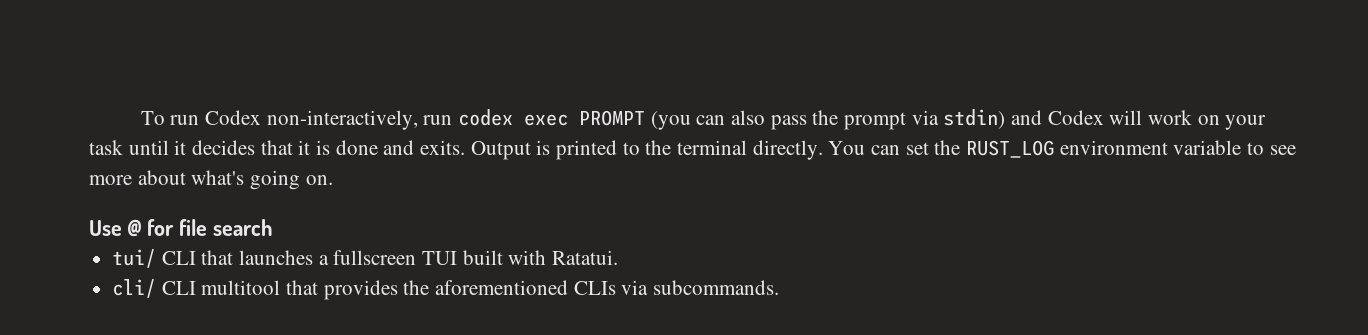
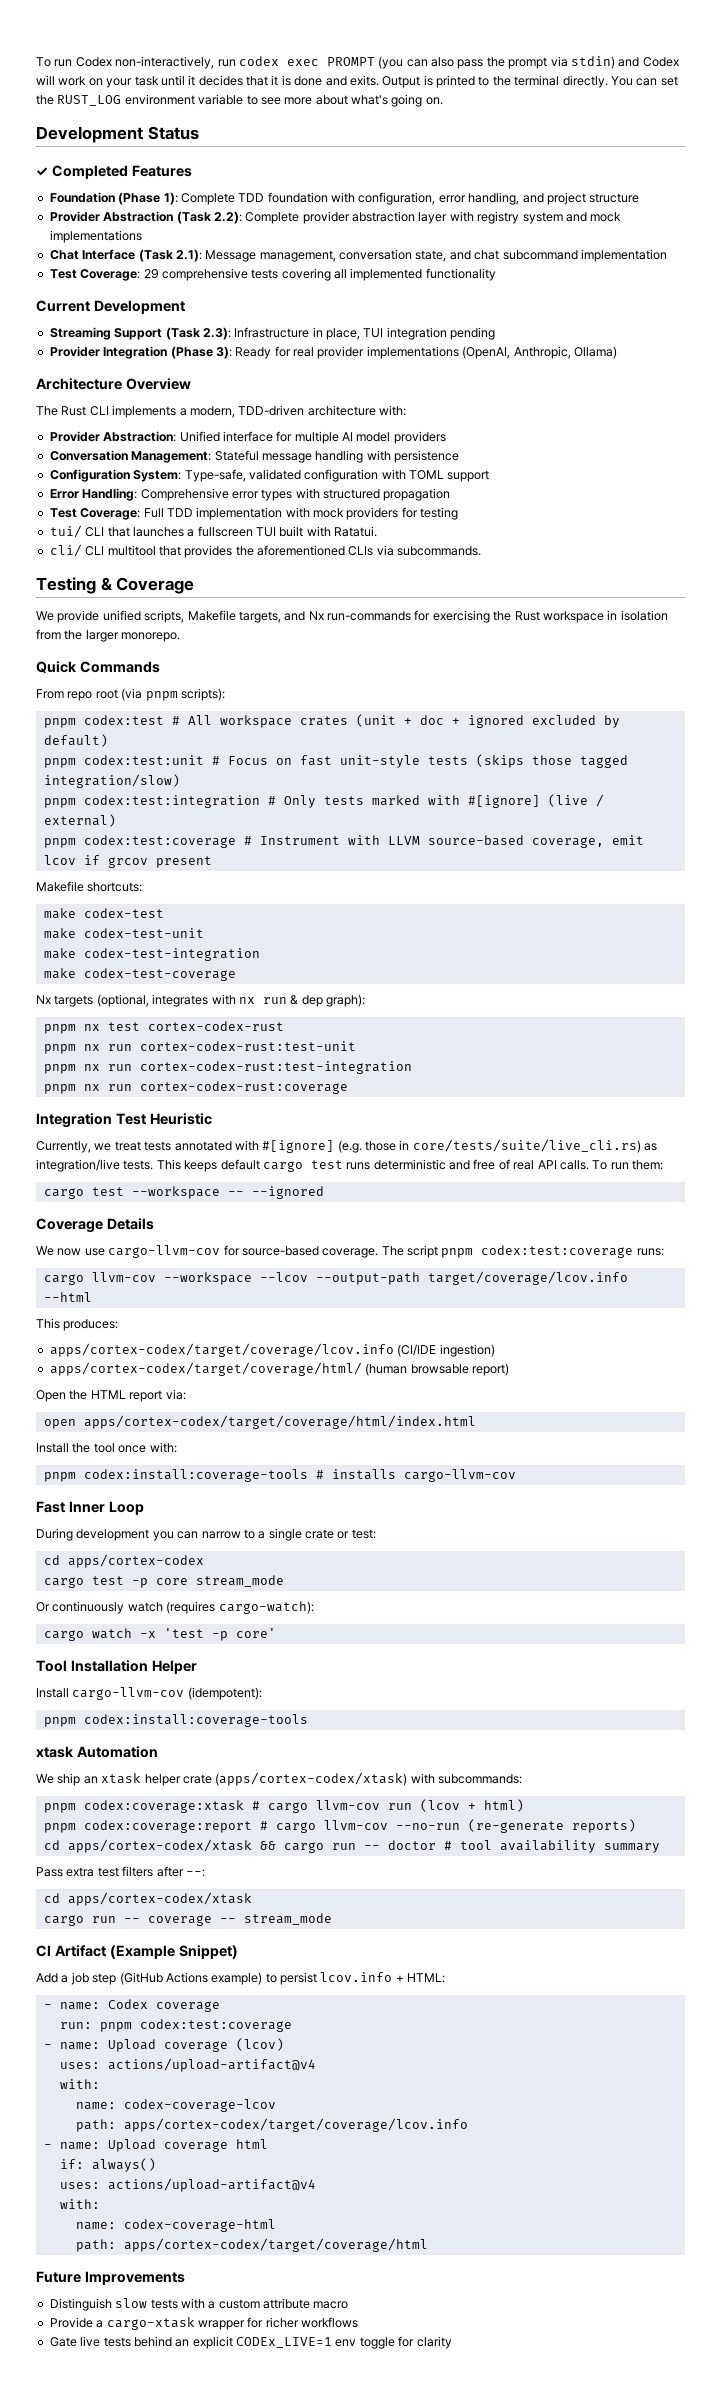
- Use @ for file search
+ Development Status
+ ✓ Completed Features
+ Foundation (Phase 1): Complete TDD foundation with configuration, error handling, and project structure
+ Provider Abstraction (Task 2.2): Complete provider abstraction layer with registry system and mock implementations
+ Chat Interface (Task 2.1): Message management, conversation state, and chat subcommand implementation
+ Test Coverage: 29 comprehensive tests covering all implemented functionality
+ Current Development
+ Streaming Support (Task 2.3): Infrastructure in place, TUI integration pending
+ Provider Integration (Phase 3): Ready for real provider implementations (OpenAI, Anthropic, Ollama)
+ Architecture Overview
+ The Rust CLI implements a modern, TDD-driven architecture with:
+ Provider Abstraction: Unified interface for multiple AI model providers
+ Conversation Management: Stateful message handling with persistence
+ Configuration System: Type-safe, validated configuration with TOML support
+ Error Handling: Comprehensive error types with structured propagation
+ Test Coverage: Full TDD implementation with mock providers for testing
+ Testing & Coverage
+ We provide unified scripts, Makefile targets, and Nx run-commands for exercising the Rust workspace in isolation from the larger monorepo.
+ Quick Commands
+ From repo root (via pnpm scripts):
+ pnpm codex:test # All workspace crates (unit + doc + ignored excluded by default)
+ pnpm codex:test:unit # Focus on fast unit-style tests (skips those tagged integration/slow)
+ pnpm codex:test:integration # Only tests marked with #[ignore] (live / external)
+ pnpm codex:test:coverage # Instrument with LLVM source-based coverage, emit lcov if grcov present
+ Makefile shortcuts:
+ make codex-test
+ make codex-test-unit
+ make codex-test-integration
+ make codex-test-coverage
+ Nx targets (optional, integrates with nx run & dep graph):
+ pnpm nx test cortex-codex-rust
+ pnpm nx run cortex-codex-rust:test-unit
+ pnpm nx run cortex-codex-rust:test-integration
+ pnpm nx run cortex-codex-rust:coverage
+ Integration Test Heuristic
+ Currently, we treat tests annotated with #[ignore] (e.g. those in core/tests/suite/live_cli.rs) as integration/live tests. This keeps default cargo test runs deterministic and free of real API calls. To run them:
+ cargo test --workspace -- --ignored
+ Coverage Details
+ We now use cargo-llvm-cov for source-based coverage. The script pnpm codex:test:coverage runs:
+ cargo llvm-cov --workspace --lcov --output-path target/coverage/lcov.info --html
+ This produces:
+ apps/cortex-codex/target/coverage/lcov.info (CI/IDE ingestion)
+ apps/cortex-codex/target/coverage/html/ (human browsable report)
+ Open the HTML report via:
+ open apps/cortex-codex/target/coverage/html/index.html
+ Install the tool once with:
+ pnpm codex:install:coverage-tools # installs cargo-llvm-cov
+ Fast Inner Loop
+ During development you can narrow to a single crate or test:
+ cd apps/cortex-codex
+ cargo test -p core stream_mode
+ Or continuously watch (requires cargo-watch):
+ cargo watch -x 'test -p core'
+ Tool Installation Helper
+ Install cargo-llvm-cov (idempotent):
+ pnpm codex:install:coverage-tools
+ xtask Automation
+ We ship an xtask helper crate (apps/cortex-codex/xtask) with subcommands:
+ pnpm codex:coverage:xtask # cargo llvm-cov run (lcov + html)
+ pnpm codex:coverage:report # cargo llvm-cov --no-run (re-generate reports)
+ cd apps/cortex-codex/xtask && cargo run -- doctor # tool availability summary
+ Pass extra test filters after --:
+ cd apps/cortex-codex/xtask
+ cargo run -- coverage -- stream_mode
+ CI Artifact (Example Snippet)
+ Add a job step (GitHub Actions example) to persist lcov.info + HTML:
+ - name: Codex coverage
+ run: pnpm codex:test:coverage
+ - name: Upload coverage (lcov)
+ uses: actions/upload-artifact@v4
+ with:
+ name: codex-coverage-lcov
+ path: apps/cortex-codex/target/coverage/lcov.info
+ - name: Upload coverage html
+ if: always()
+ uses: actions/upload-artifact@v4
+ with:
+ name: codex-coverage-html
+ path: apps/cortex-codex/target/coverage/html
+ Future Improvements
+ Distinguish slow tests with a custom attribute macro
+ Provide a cargo-xtask wrapper for richer workflows
+ Gate live tests behind an explicit CODEx_LIVE=1 env toggle for clarity

